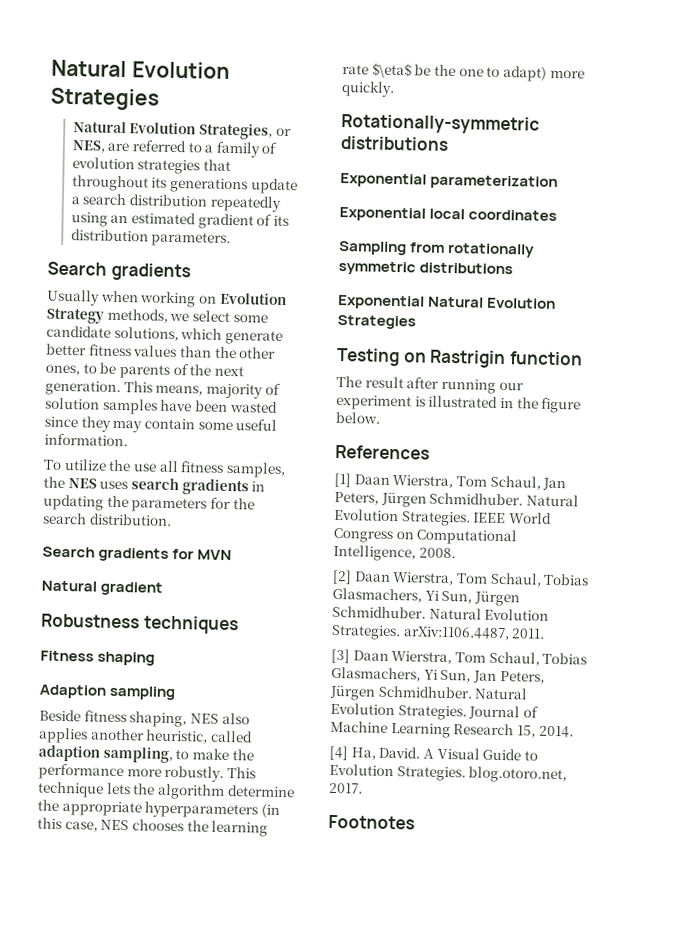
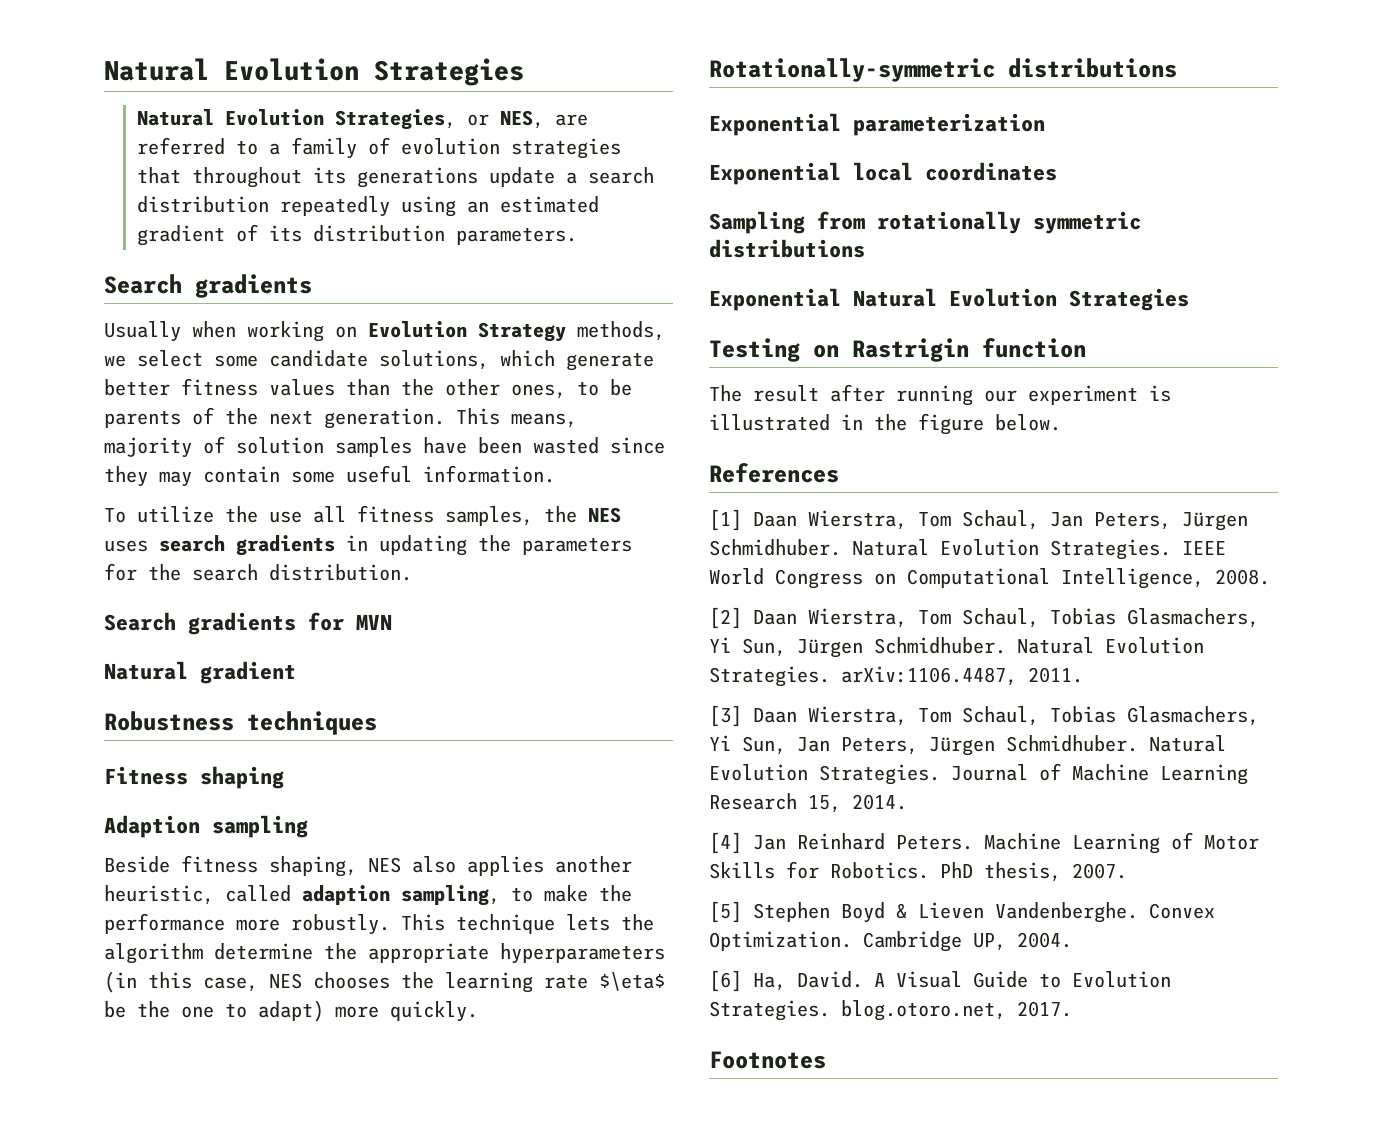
- [4] Ha, David.
+ [4] Jan Reinhard Peters. Machine Learning of Motor Skills for Robotics. PhD thesis, 2007.
+ [5] Stephen Boyd & Lieven Vandenberghe. Convex Optimization. Cambridge UP, 2004.
+ [6] Ha, David.

